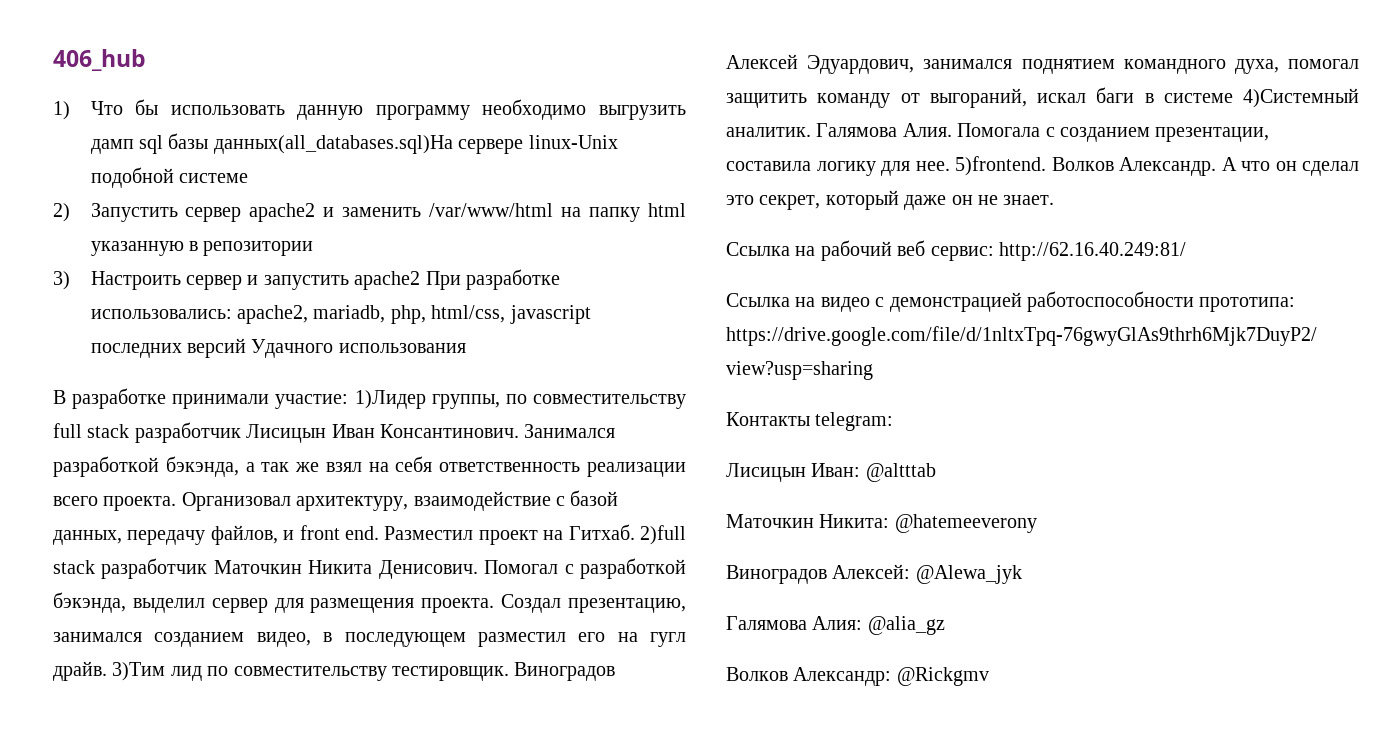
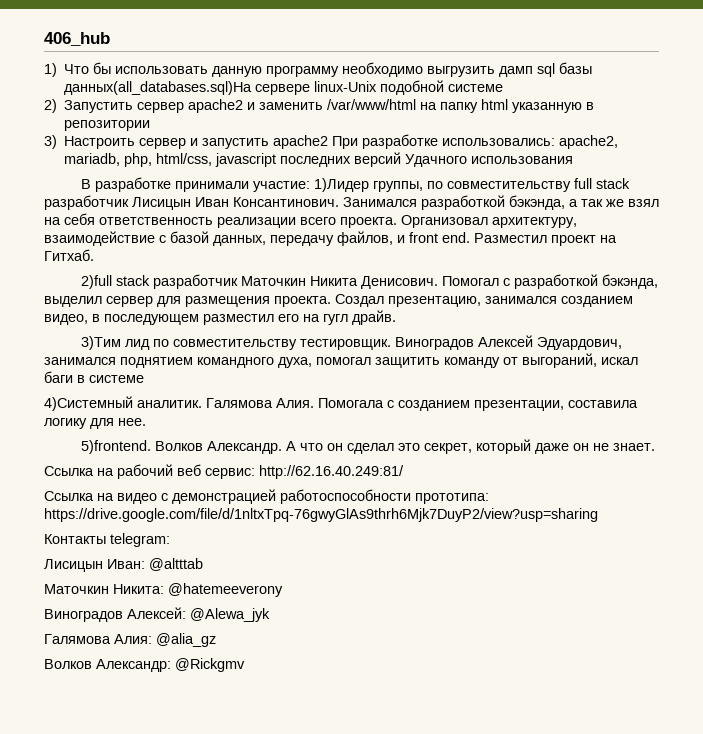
- Разместил проект на Гитхаб. 2)full stack разработчик Маточкин Никита Денисович.
+ Разместил проект на Гитхаб.
+ 2)full stack разработчик Маточкин Никита Денисович.
- Создал презентацию, занимался созданием видео, в последующем разместил его на гугл драйв. 3)Тим лид по совместительству тестировщик.
+ Создал презентацию, занимался созданием видео, в последующем разместил его на гугл драйв.
+ 3)Тим лид по совместительству тестировщик.
- Виноградов Алексей Эдуардович, занимался поднятием командного духа, помогал защитить команду от выгораний, искал баги в системе 4)Системный аналитик.
+ Виноградов Алексей Эдуардович, занимался поднятием командного духа, помогал защитить команду от выгораний, искал баги в системе
+ 4)Системный аналитик.
- Помогала с созданием презентации, составила логику для нее. 5)frontend.
+ Помогала с созданием презентации, составила логику для нее.
+ 5)frontend.

